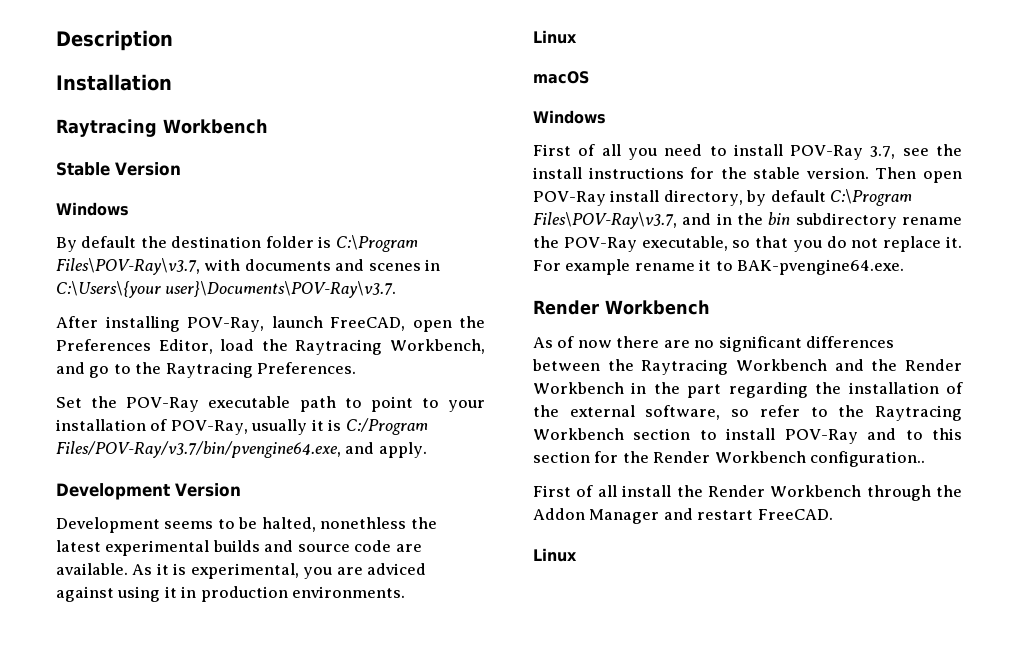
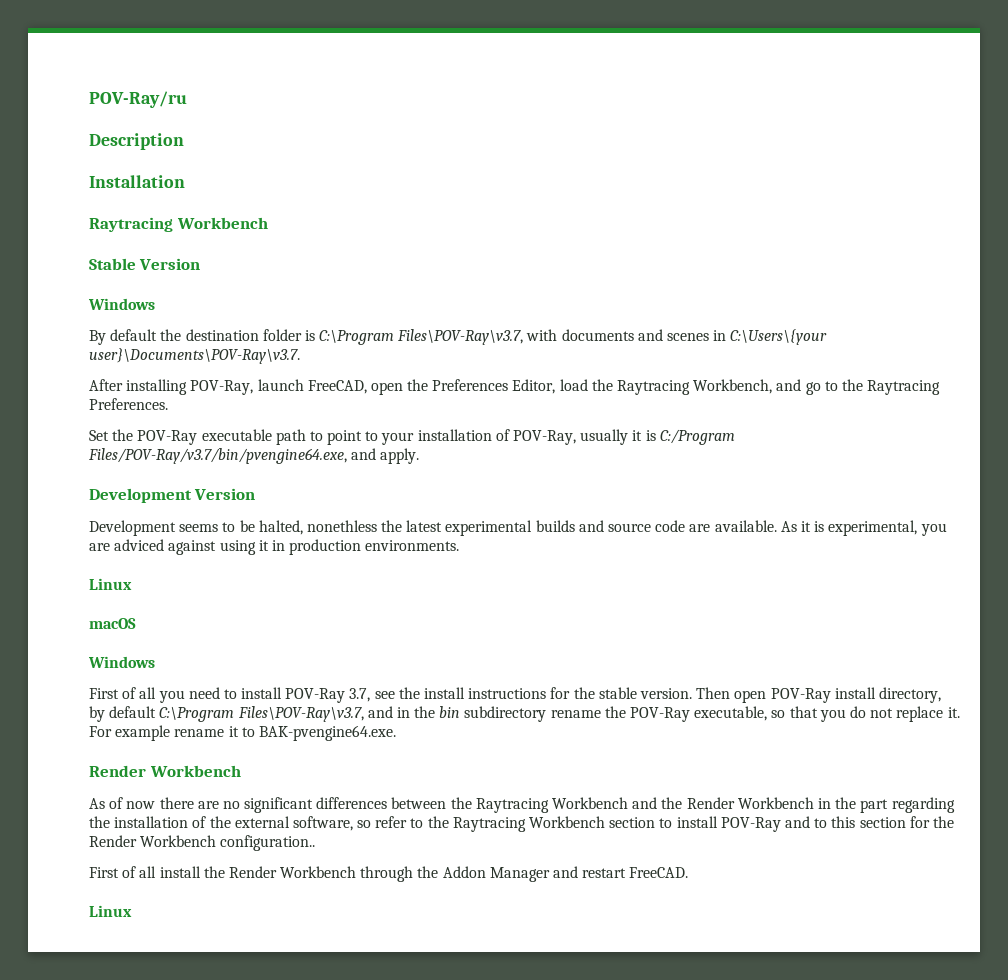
+ POV-Ray/ru

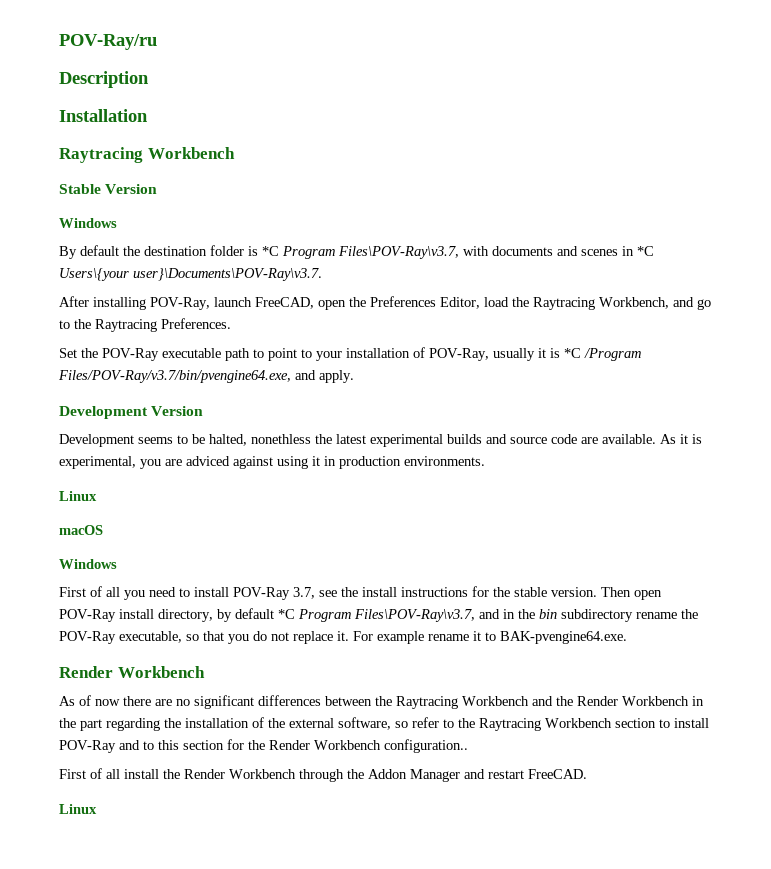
- By default the destination folder is C:\Program Files\POV-Ray\v3.7, with documents and scenes in C:\Users\{your user}\Documents\POV-Ray\v3.7.
+ By default the destination folder is *C Program Files\POV-Ray\v3.7, with documents and scenes in *C Users\{your user}\Documents\POV-Ray\v3.7.
- Set the POV-Ray executable path to point to your installation of POV-Ray, usually it is C:/Program Files/POV-Ray/v3.7/bin/pvengine64.exe, and apply.
+ Set the POV-Ray executable path to point to your installation of POV-Ray, usually it is *C /Program Files/POV-Ray/v3.7/bin/pvengine64.exe, and apply.
- Then open POV-Ray install directory, by default C:\Program Files\POV-Ray\v3.7, and in the bin subdirectory rename the POV-Ray executable, so that you do not replace it.
+ Then open POV-Ray install directory, by default *C Program Files\POV-Ray\v3.7, and in the bin subdirectory rename the POV-Ray executable, so that you do not replace it.

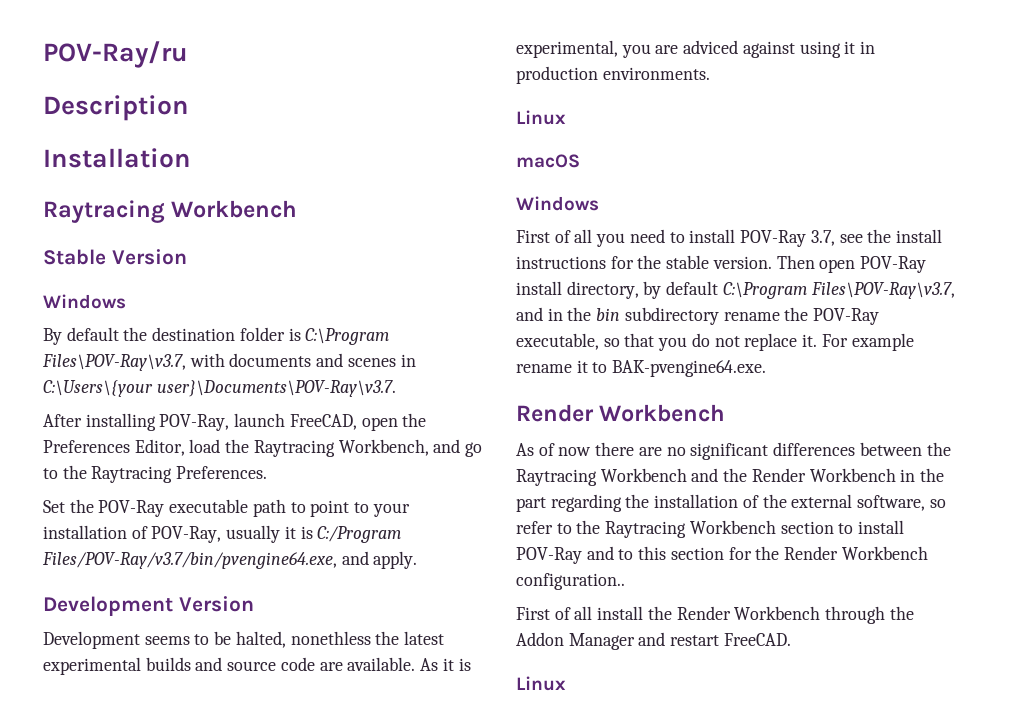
- By default the destination folder is *C Program Files\POV-Ray\v3.7, with documents and scenes in *C Users\{your user}\Documents\POV-Ray\v3.7.
+ By default the destination folder is C:\Program Files\POV-Ray\v3.7, with documents and scenes in C:\Users\{your user}\Documents\POV-Ray\v3.7.
- Set the POV-Ray executable path to point to your installation of POV-Ray, usually it is *C /Program Files/POV-Ray/v3.7/bin/pvengine64.exe, and apply.
+ Set the POV-Ray executable path to point to your installation of POV-Ray, usually it is C:/Program Files/POV-Ray/v3.7/bin/pvengine64.exe, and apply.
- Then open POV-Ray install directory, by default *C Program Files\POV-Ray\v3.7, and in the bin subdirectory rename the POV-Ray executable, so that you do not replace it.
+ Then open POV-Ray install directory, by default C:\Program Files\POV-Ray\v3.7, and in the bin subdirectory rename the POV-Ray executable, so that you do not replace it.

